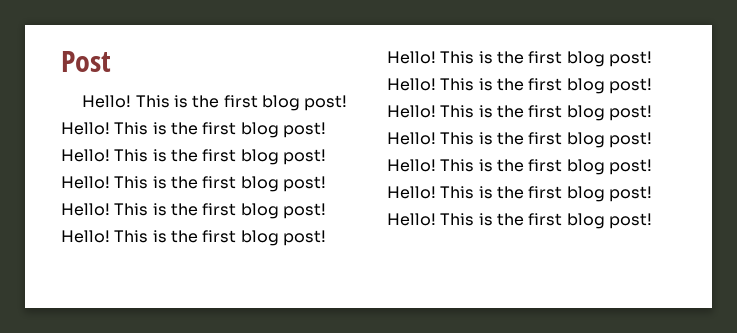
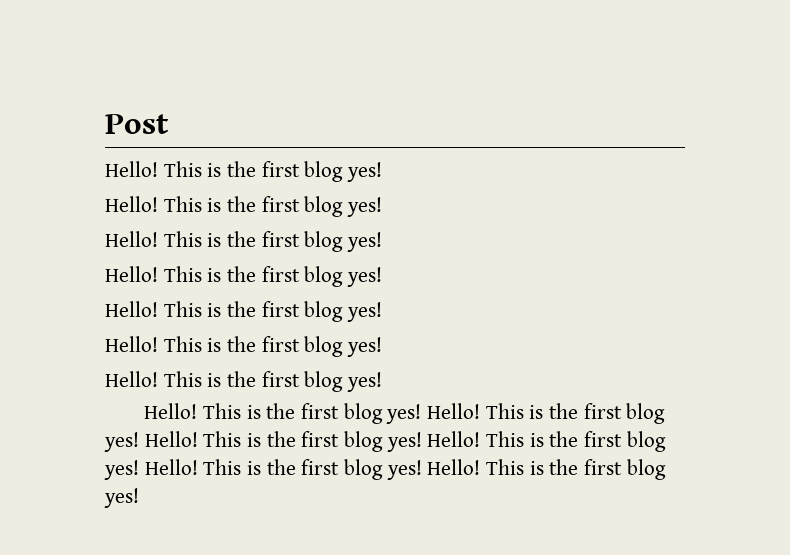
  Post
- Hello! This is the first blog post! Hello! This is the first blog post! Hello! This is the first blog post! Hello! This is the first blog post! Hello! This is the first blog post! Hello! This is the first blog post! Hello! This is the first blog post! Hello! This is the first blog post! Hello! This is the first blog post! Hello! This is the first blog post! Hello! This is the first blog post! Hello! This is the first blog post! Hello! This is the first blog post!
+ Hello! This is the first blog yes!
+ Hello! This is the first blog yes!
+ Hello! This is the first blog yes!
+ Hello! This is the first blog yes!
+ Hello! This is the first blog yes!
+ Hello! This is the first blog yes!
+ Hello! This is the first blog yes!
+ Hello! This is the first blog yes! Hello! This is the first blog yes! Hello! This is the first blog yes! Hello! This is the first blog yes! Hello! This is the first blog yes! Hello! This is the first blog yes!

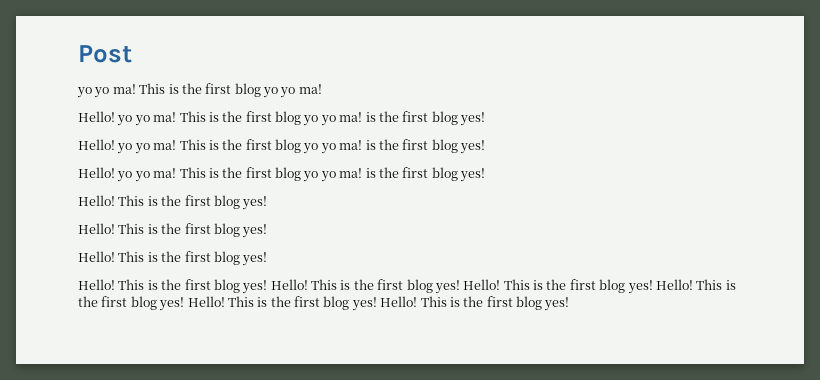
  Post
- Hello! This is the first blog yes!
- Hello! This is the first blog yes!
- Hello! This is the first blog yes!
- Hello! This is the first blog yes!
+ yo yo ma! This is the first blog yo yo ma!
+ Hello! yo yo ma! This is the first blog yo yo ma! is the first blog yes!
+ Hello! yo yo ma! This is the first blog yo yo ma! is the first blog yes!
+ Hello! yo yo ma! This is the first blog yo yo ma! is the first blog yes!

